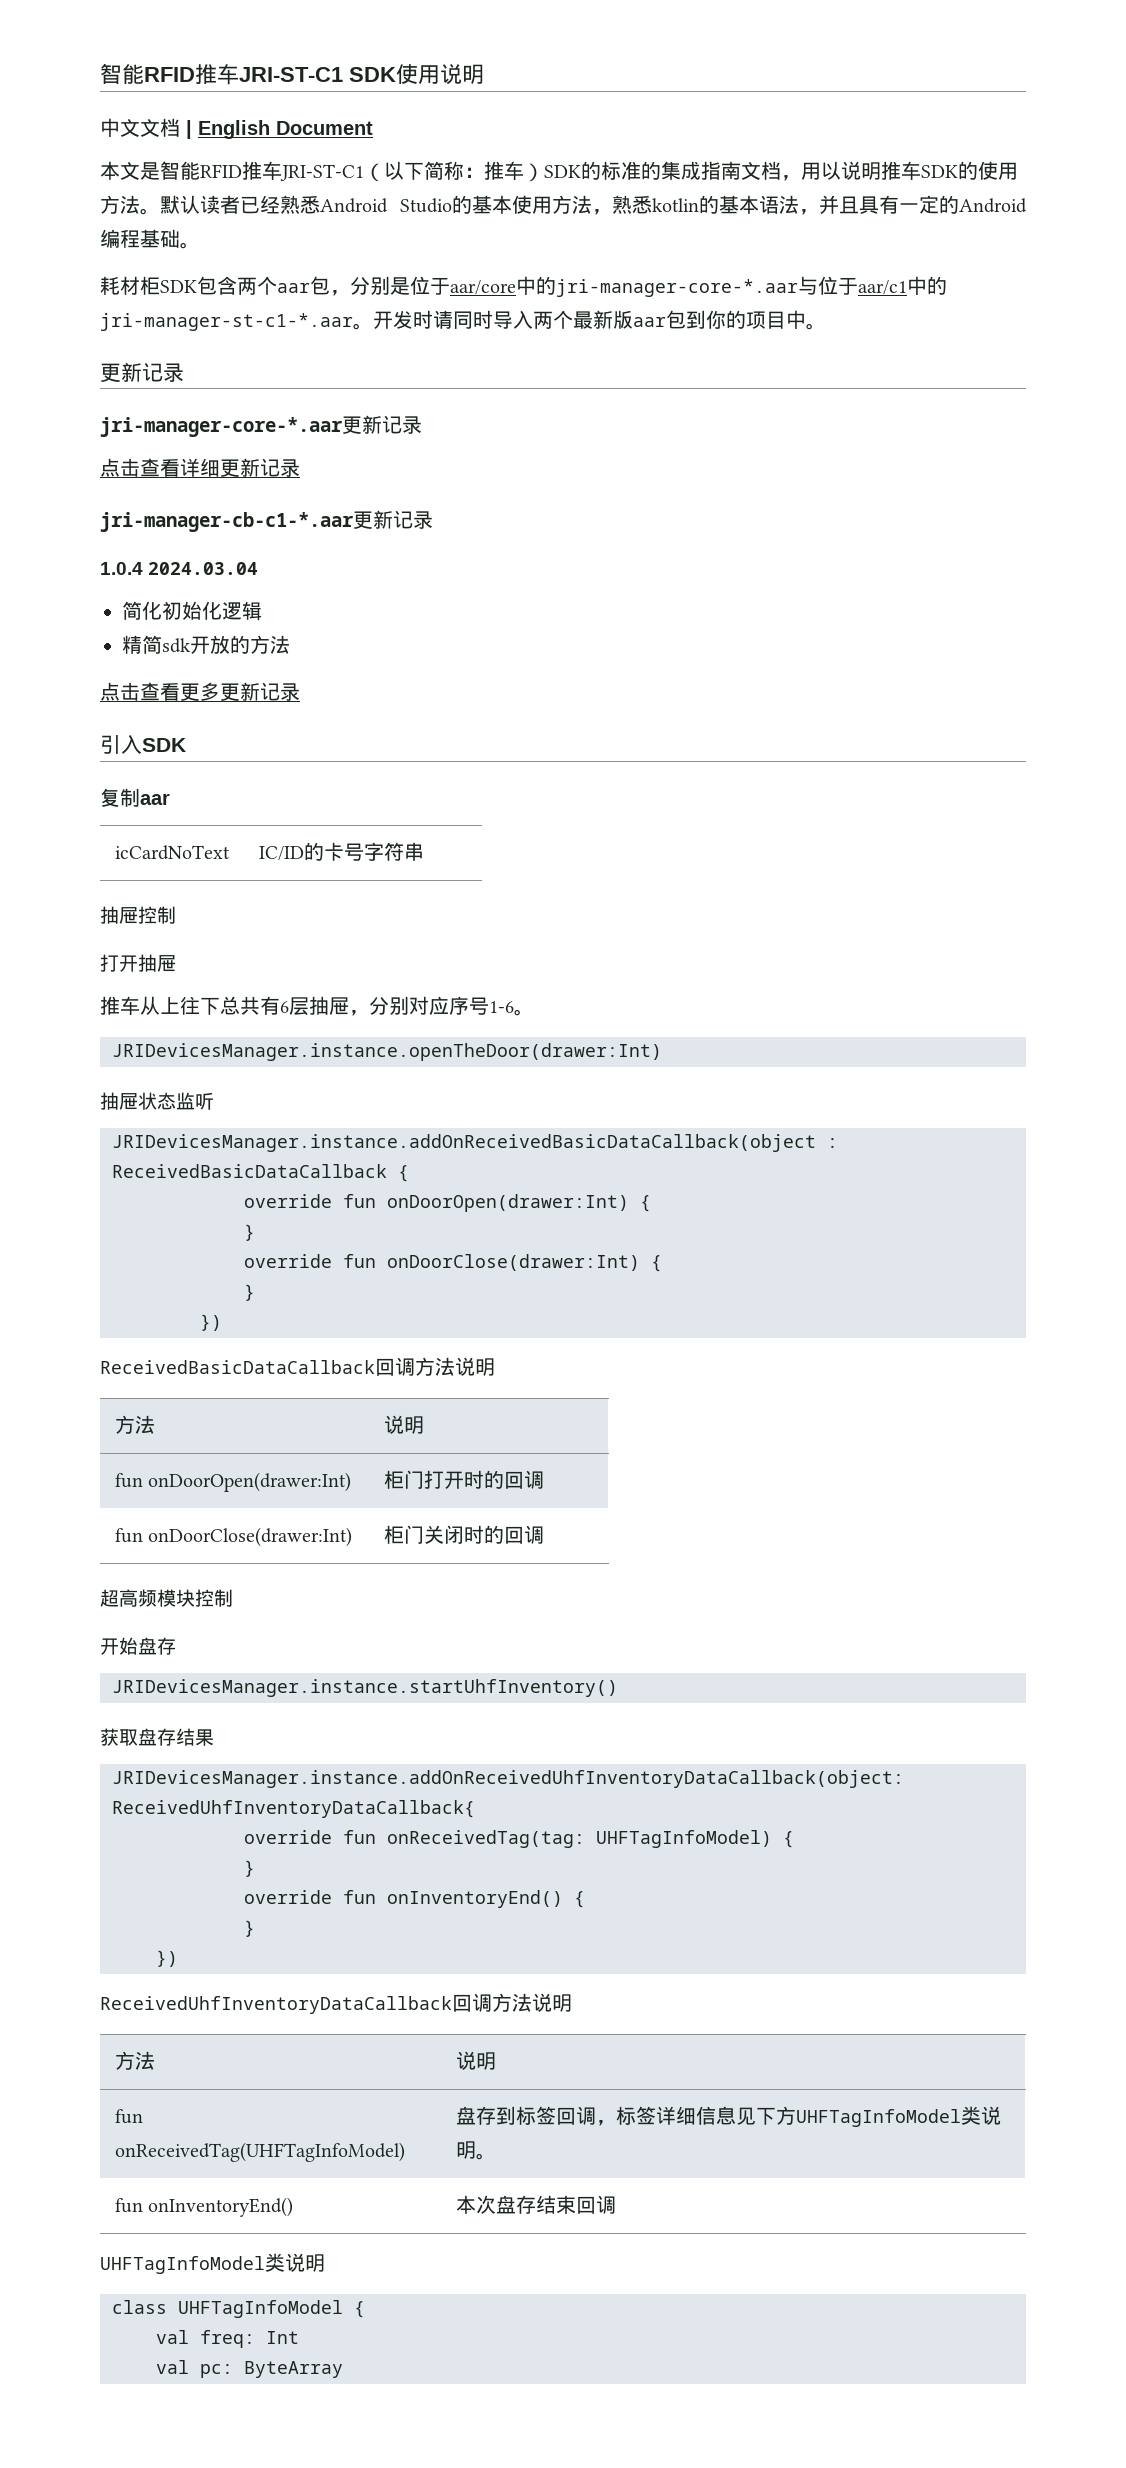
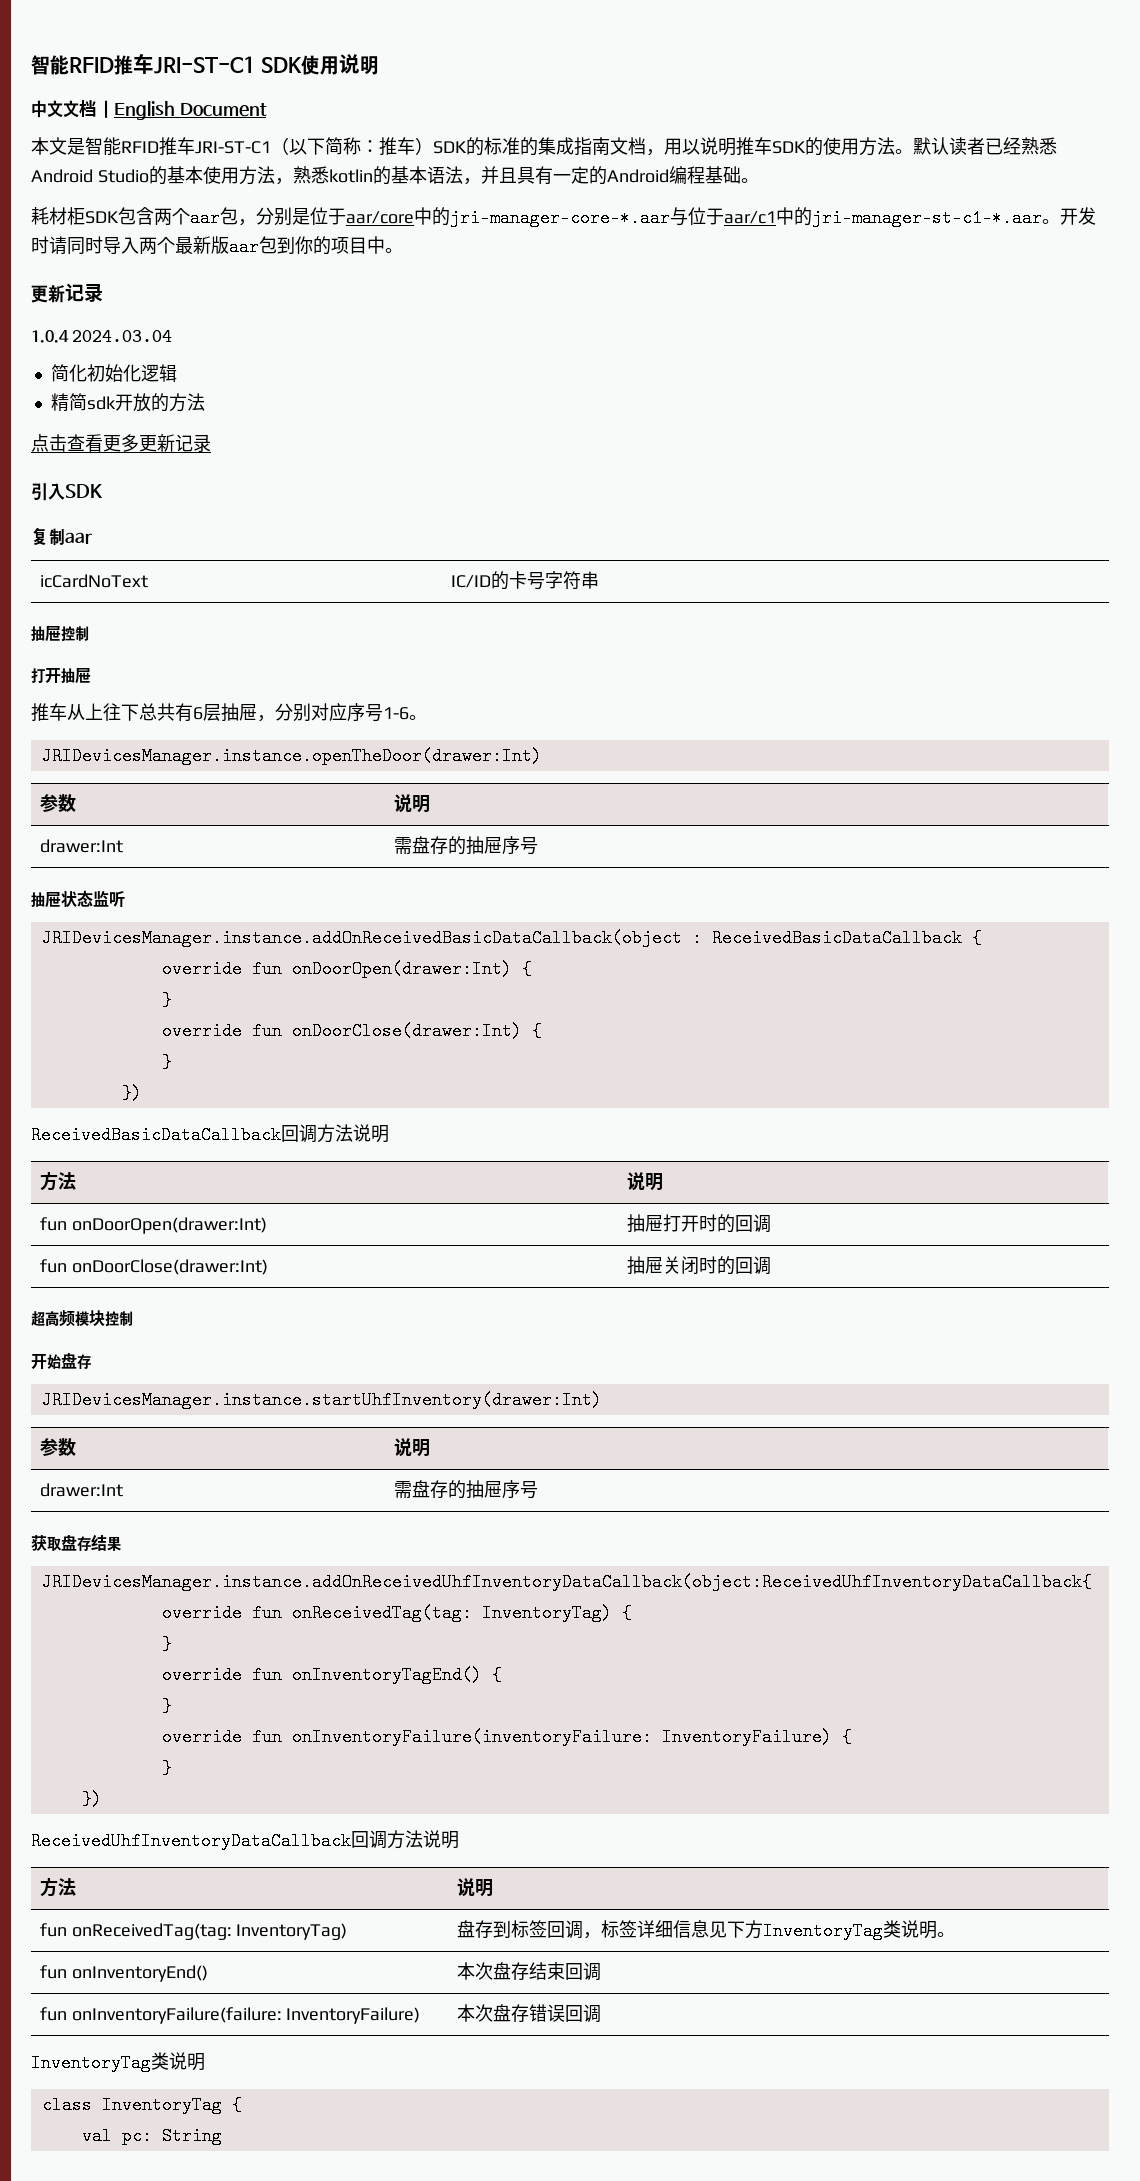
- jri-manager-core-*.aar更新记录
- 点击查看详细更新记录
- jri-manager-cb-c1-*.aar更新记录
  JRIDevicesManager.instance.openTheDoor(drawer:Int)
+ 参数 | 说明
+ drawer:Int | 需盘存的抽屉序号
- fun onDoorOpen(drawer:Int) | 柜门打开时的回调
+ fun onDoorOpen(drawer:Int) | 抽屉打开时的回调
- fun onDoorClose(drawer:Int) | 柜门关闭时的回调
+ fun onDoorClose(drawer:Int) | 抽屉关闭时的回调
- JRIDevicesManager.instance.startUhfInventory()
+ JRIDevicesManager.instance.startUhfInventory(drawer:Int)
+ 参数 | 说明
+ drawer:Int | 需盘存的抽屉序号
- override fun onReceivedTag(tag: UHFTagInfoModel) {
+ override fun onReceivedTag(tag: InventoryTag) {
  }
- override fun onInventoryEnd() {
+ override fun onInventoryTagEnd() {
+ }
+ override fun onInventoryFailure(inventoryFailure: InventoryFailure) {
- fun onReceivedTag(UHFTagInfoModel) | 盘存到标签回调，标签详细信息见下方UHFTagInfoModel类说明。
+ fun onReceivedTag(tag: InventoryTag) | 盘存到标签回调，标签详细信息见下方InventoryTag类说明。
  fun onInventoryEnd() | 本次盘存结束回调
- UHFTagInfoModel类说明
+ fun onInventoryFailure(failure: InventoryFailure) | 本次盘存错误回调
+ InventoryTag类说明
- class UHFTagInfoModel {
- val freq: Int
+ class InventoryTag {
- val pc: ByteArray
+ val pc: String

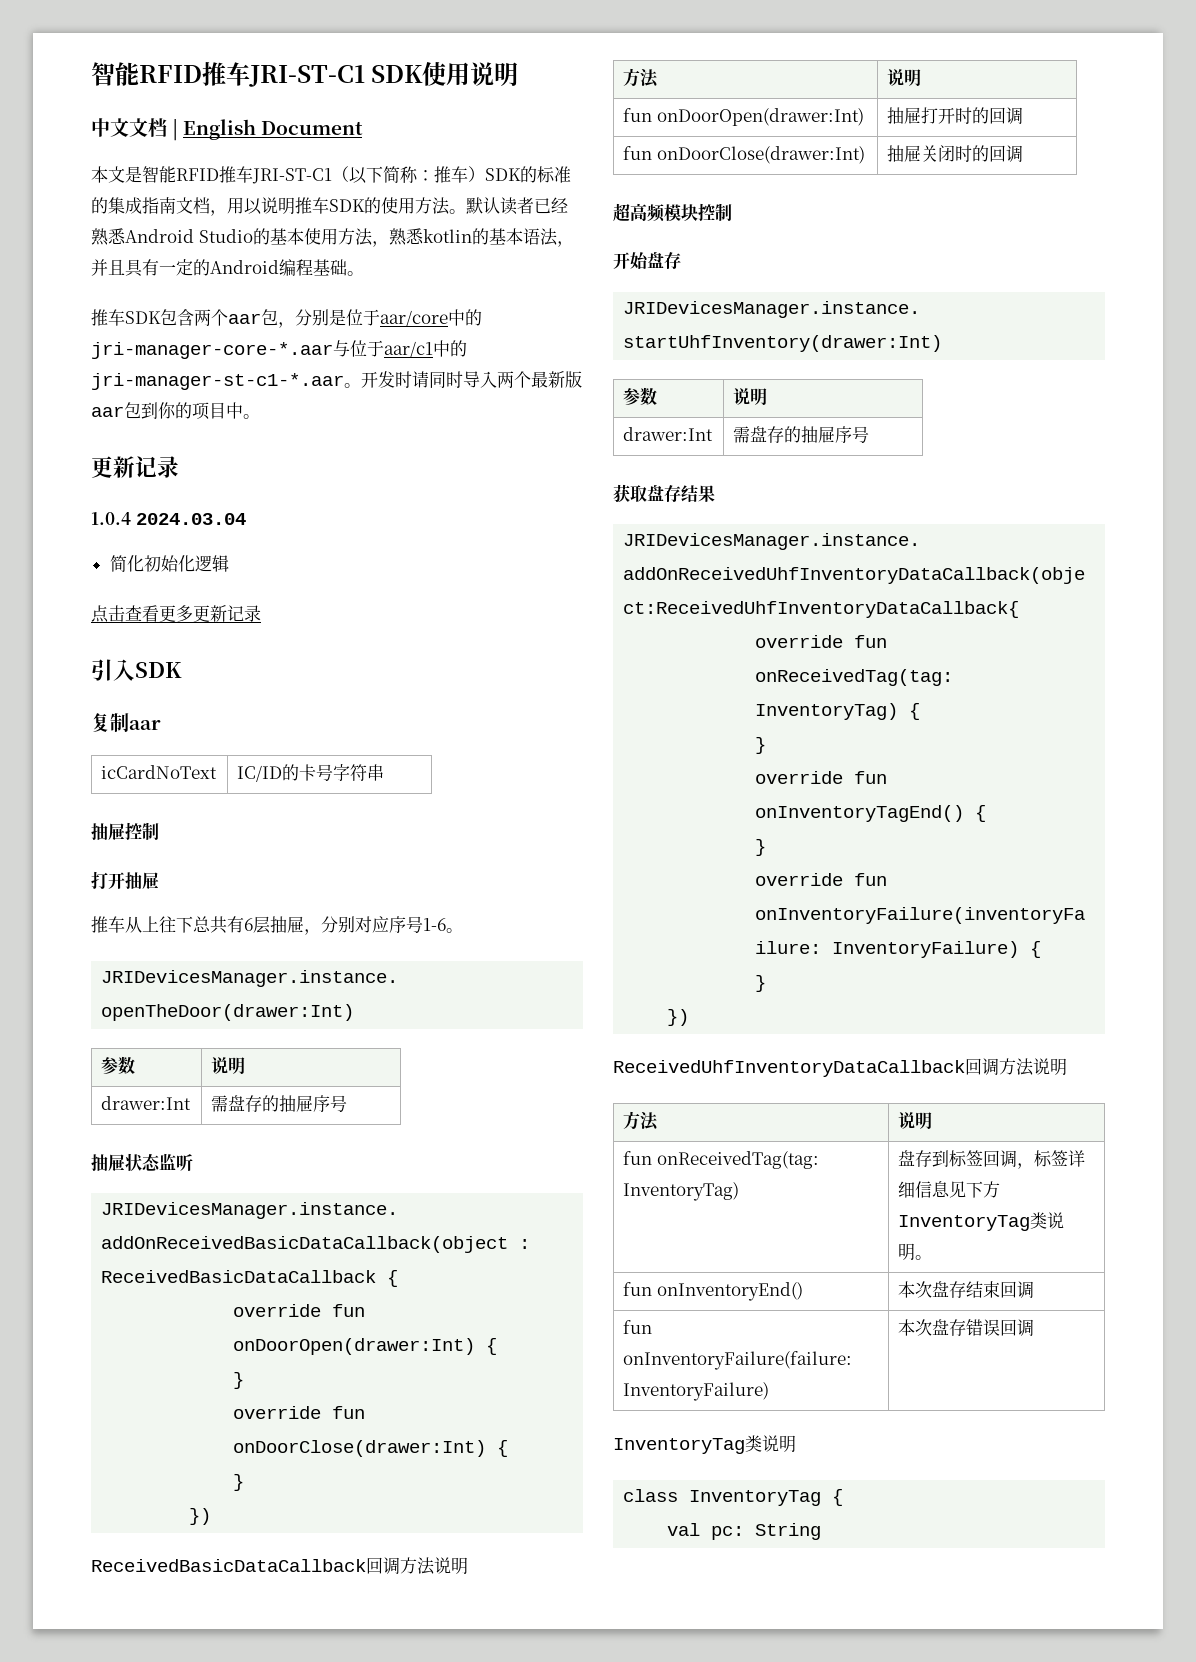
- 耗材柜SDK包含两个aar包，分别是位于aar/core中的jri-manager-core-*.aar与位于aar/c1中的jri-manager-st-c1-*.aar。
+ 推车SDK包含两个aar包，分别是位于aar/core中的jri-manager-core-*.aar与位于aar/c1中的jri-manager-st-c1-*.aar。
- 精简sdk开放的方法

